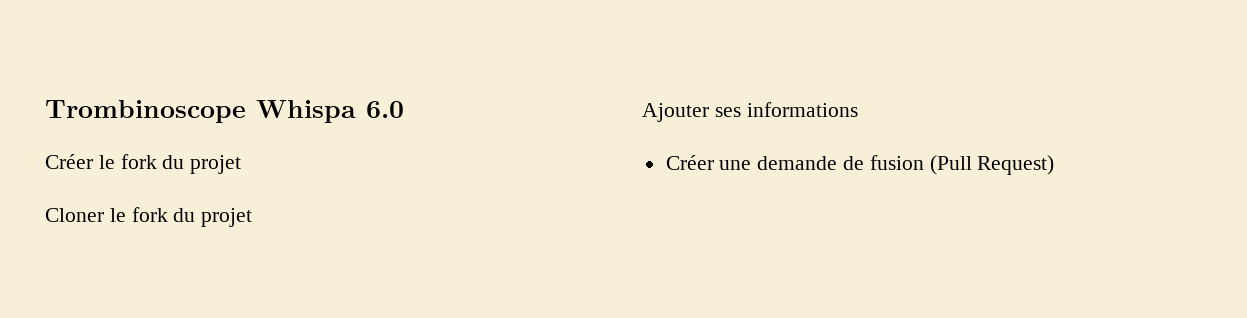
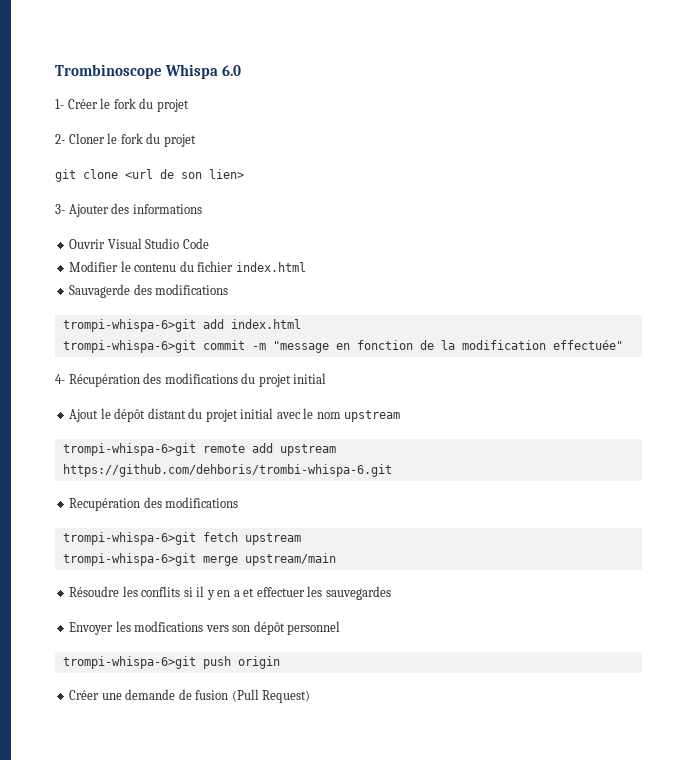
- Créer le fork du projet
+ 1- Créer le fork du projet
- Cloner le fork du projet
+ 2- Cloner le fork du projet
- Ajouter ses informations
+ git clone <url de son lien>
+ 3- Ajouter des informations
+ Ouvrir Visual Studio Code
+ Modifier le contenu du fichier index.html
+ Sauvagerde des modifications
+ trompi-whispa-6>git add index.html
+ trompi-whispa-6>git commit -m "message en fonction de la modification effectuée"
+ 4- Récupération des modifications du projet initial
+ Ajout le dépôt distant du projet initial avec le nom upstream
+ trompi-whispa-6>git remote add upstream https://github.com/dehboris/trombi-whispa-6.git
+ Recupération des modifications
+ trompi-whispa-6>git fetch upstream
+ trompi-whispa-6>git merge upstream/main
+ Résoudre les conflits si il y en a et effectuer les sauvegardes
+ Envoyer les modfications vers son dépôt personnel
+ trompi-whispa-6>git push origin

